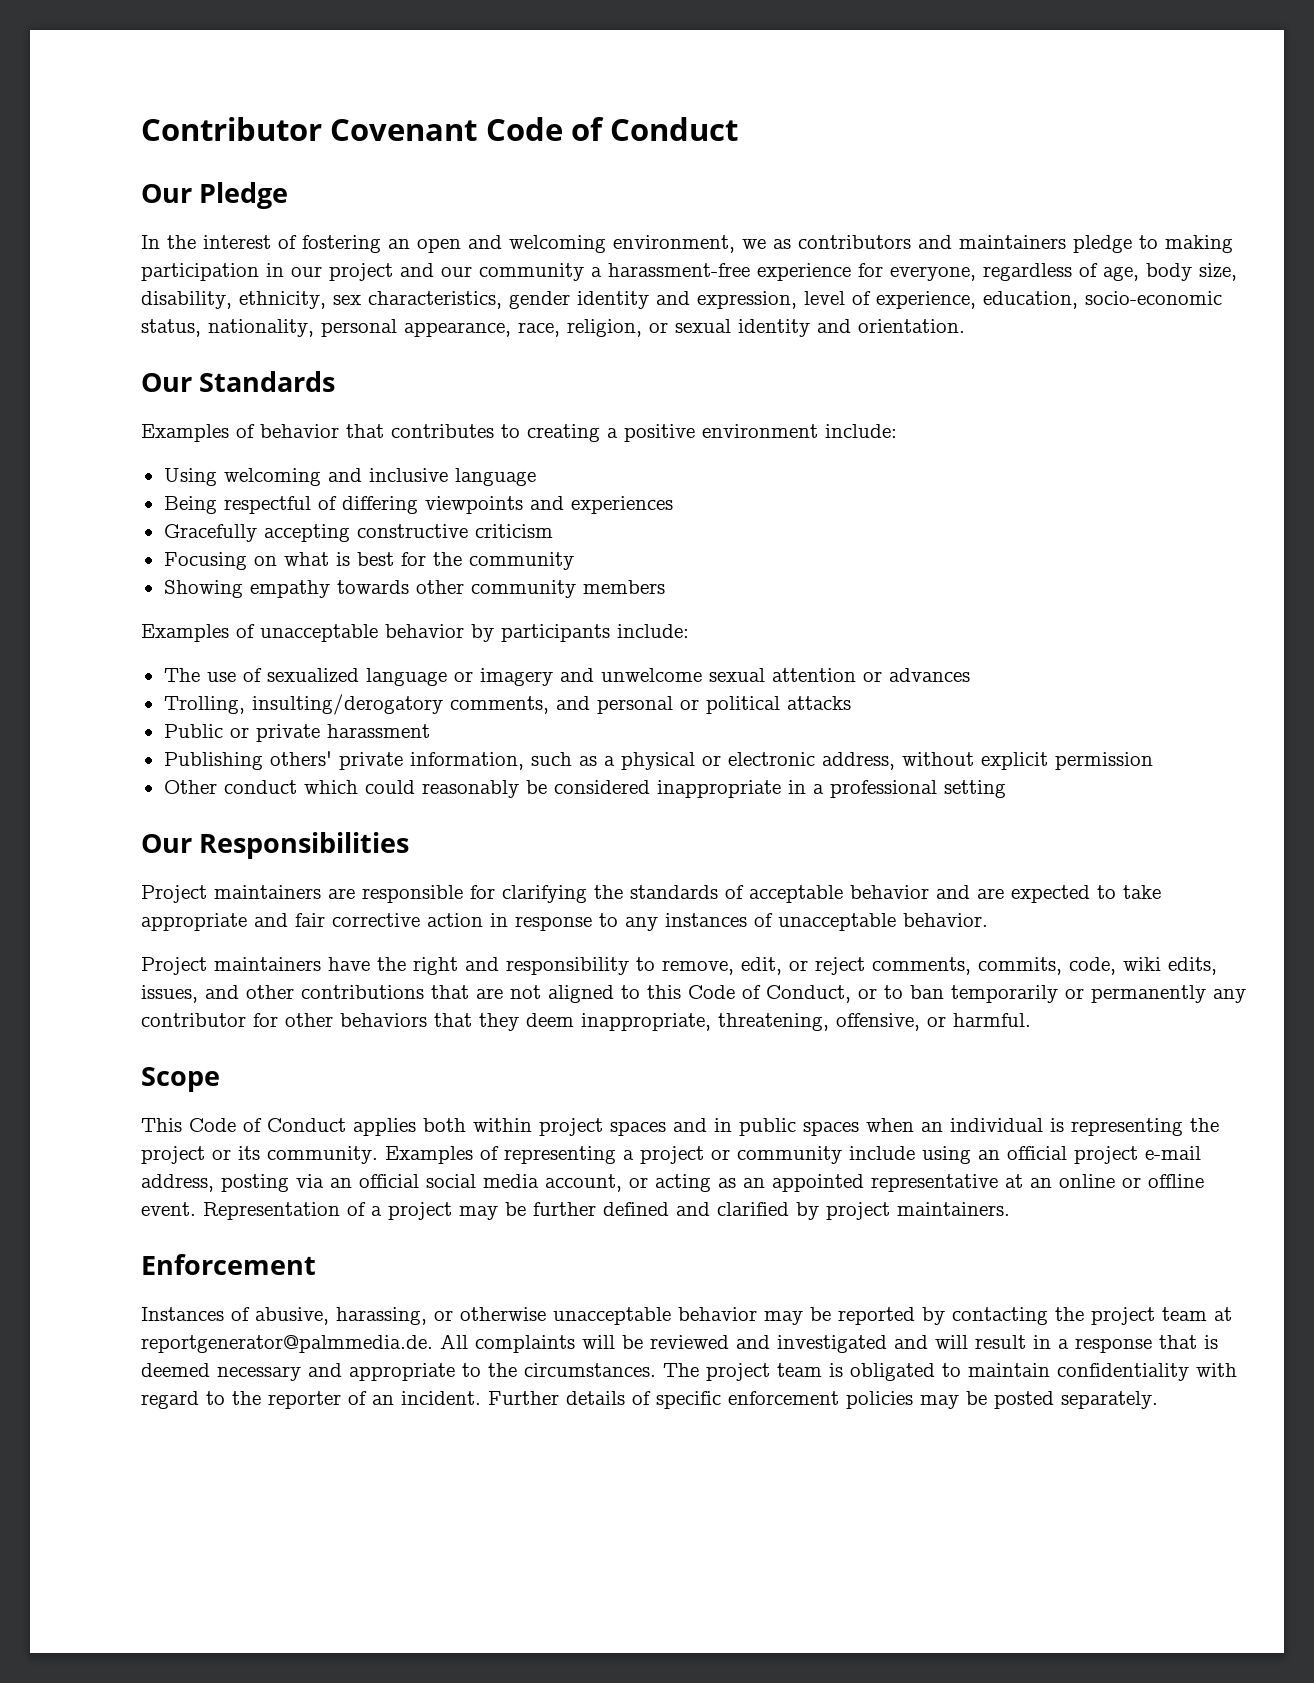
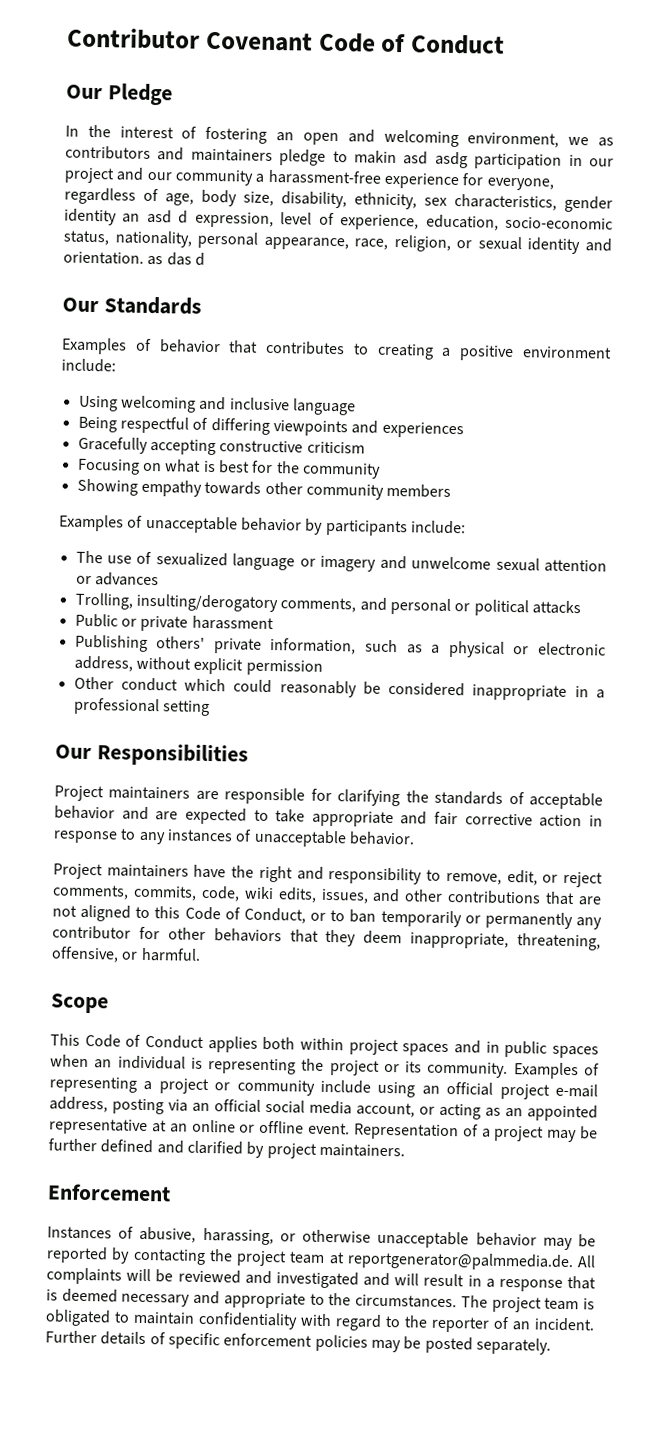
- In the interest of fostering an open and welcoming environment, we as contributors and maintainers pledge to making participation in our project and our community a harassment-free experience for everyone, regardless of age, body size, disability, ethnicity, sex characteristics, gender identity and expression, level of experience, education, socio-economic status, nationality, personal appearance, race, religion, or sexual identity and orientation.
+ In the interest of fostering an open and welcoming environment, we as contributors and maintainers pledge to makin asd asdg participation in our project and our community a harassment-free experience for everyone, regardless of age, body size, disability, ethnicity, sex characteristics, gender identity an asd d expression, level of experience, education, socio-economic status, nationality, personal appearance, race, religion, or sexual identity and orientation. as das d

